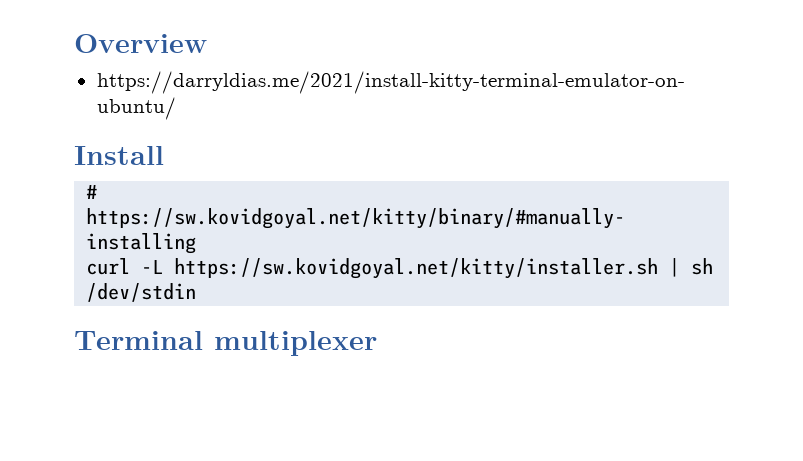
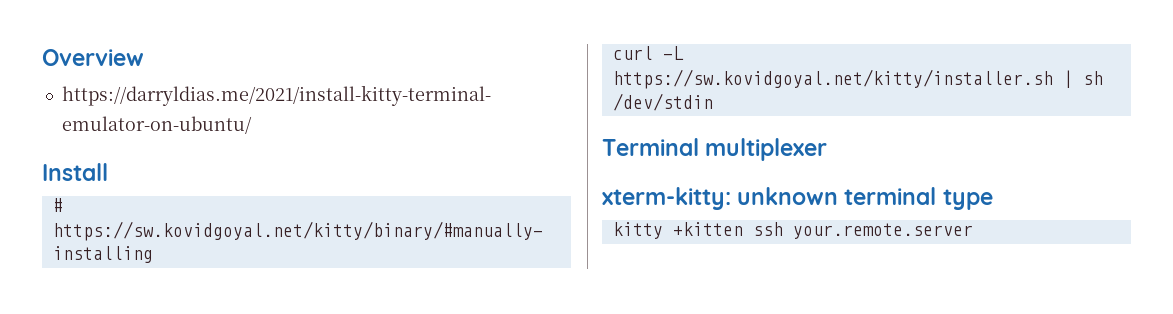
+ xterm-kitty: unknown terminal type
+ kitty +kitten ssh your.remote.server

